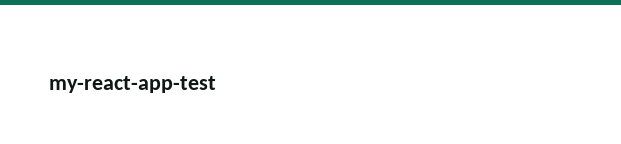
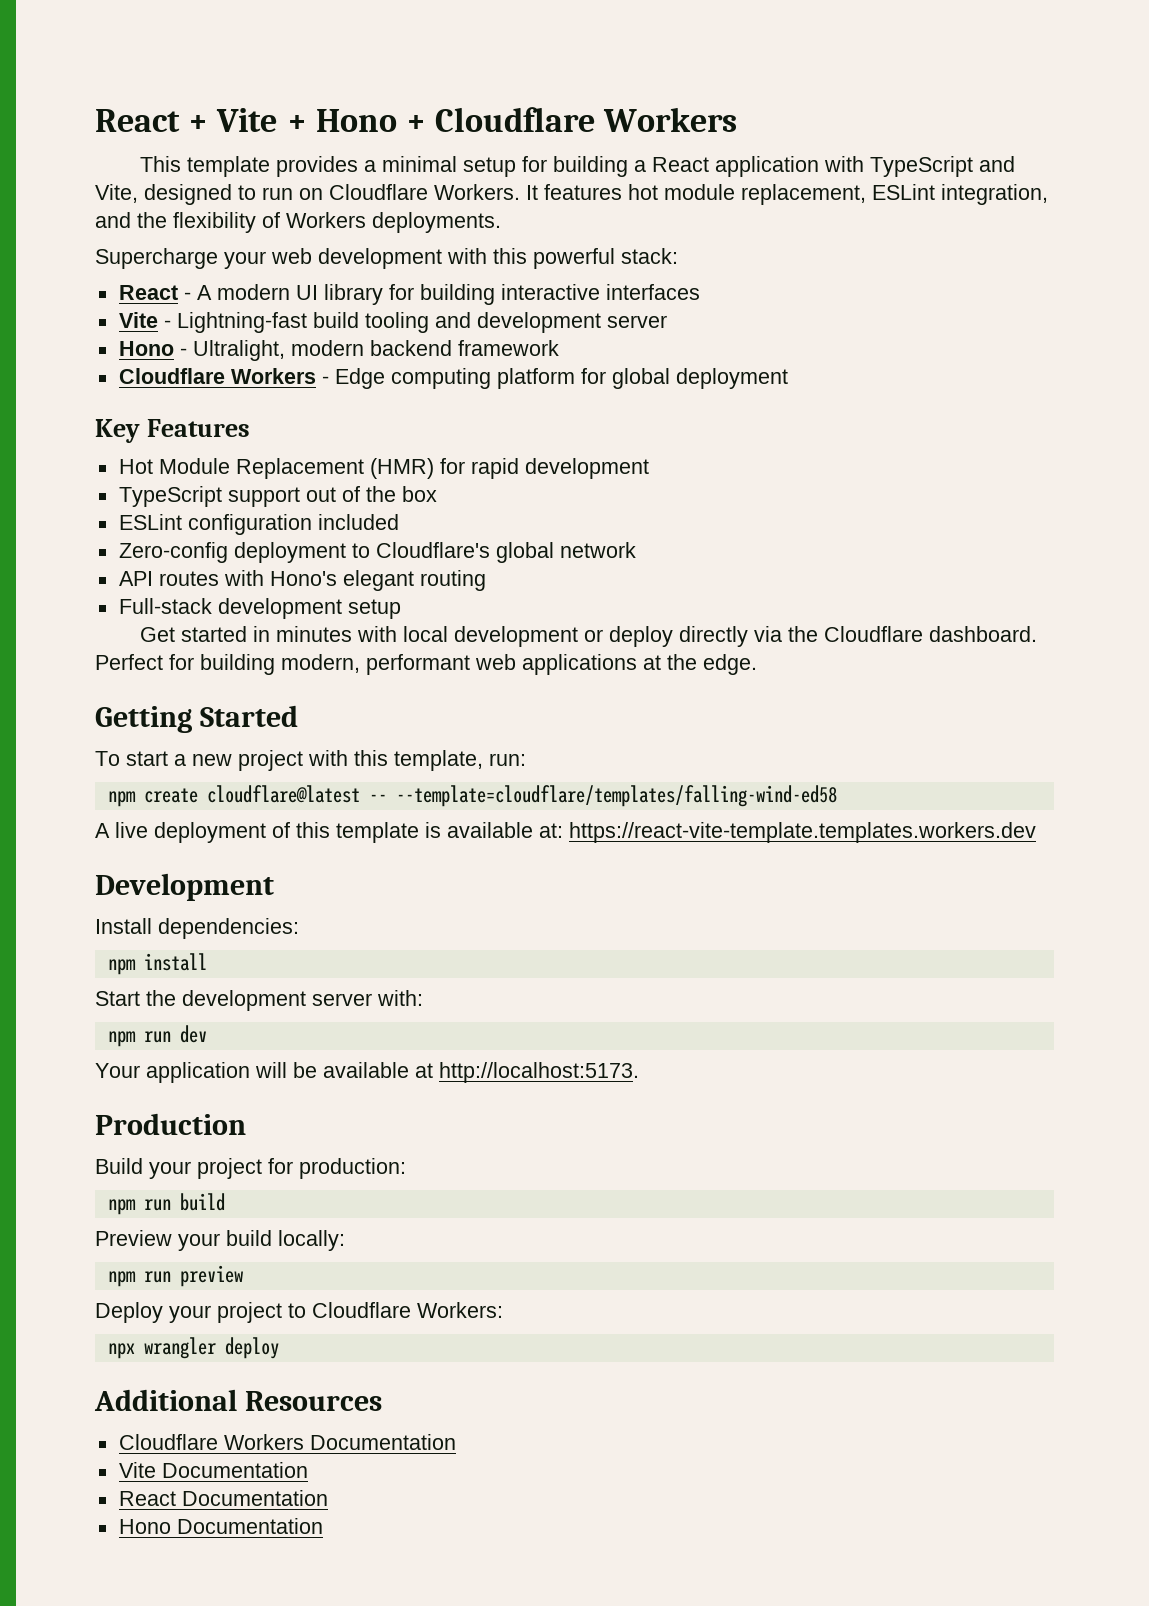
- my-react-app-test
+ React + Vite + Hono + Cloudflare Workers
+ This template provides a minimal setup for building a React application with TypeScript and Vite, designed to run on Cloudflare Workers. It features hot module replacement, ESLint integration, and the flexibility of Workers deployments.
+ Supercharge your web development with this powerful stack:
+ React - A modern UI library for building interactive interfaces
+ Vite - Lightning-fast build tooling and development server
+ Hono - Ultralight, modern backend framework
+ Cloudflare Workers - Edge computing platform for global deployment
+ Key Features
+ Hot Module Replacement (HMR) for rapid development
+ TypeScript support out of the box
+ ESLint configuration included
+ Zero-config deployment to Cloudflare's global network
+ API routes with Hono's elegant routing
+ Full-stack development setup
+ Get started in minutes with local development or deploy directly via the Cloudflare dashboard. Perfect for building modern, performant web applications at the edge.
+ Getting Started
+ To start a new project with this template, run:
+ npm create cloudflare@latest -- --template=cloudflare/templates/falling-wind-ed58
+ A live deployment of this template is available at: https://react-vite-template.templates.workers.dev
+ Development
+ Install dependencies:
+ npm install
+ Start the development server with:
+ npm run dev
+ Your application will be available at http://localhost:5173.
+ Production
+ Build your project for production:
+ npm run build
+ Preview your build locally:
+ npm run preview
+ Deploy your project to Cloudflare Workers:
+ npx wrangler deploy
+ Additional Resources
+ Cloudflare Workers Documentation
+ Vite Documentation
+ React Documentation
+ Hono Documentation

